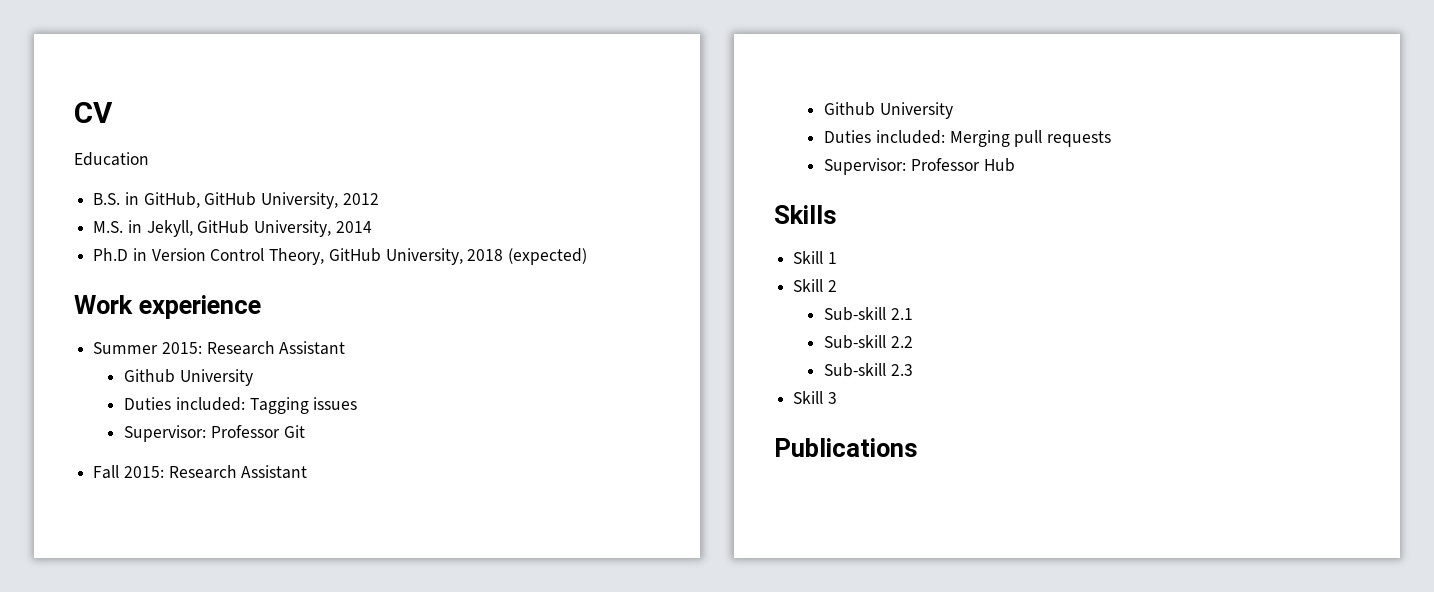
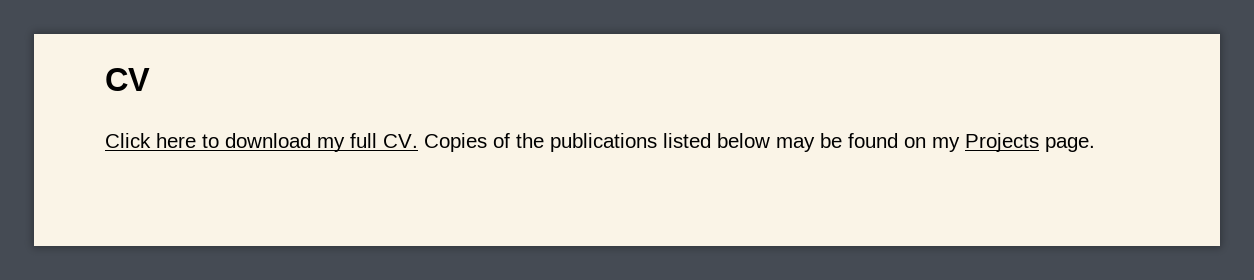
- Education
- B.S. in GitHub, GitHub University, 2012
- M.S. in Jekyll, GitHub University, 2014
- Ph.D in Version Control Theory, GitHub University, 2018 (expected)
- Work experience
- Summer 2015: Research Assistant
- Github University
- Duties included: Tagging issues
- Supervisor: Professor Git
- Fall 2015: Research Assistant
- Github University
- Duties included: Merging pull requests
- Supervisor: Professor Hub
- Skills
- Skill 1
- Skill 2
- Sub-skill 2.1
- Sub-skill 2.2
- Sub-skill 2.3
- Skill 3
- Publications
+ Click here to download my full CV. Copies of the publications listed below may be found on my Projects page.

